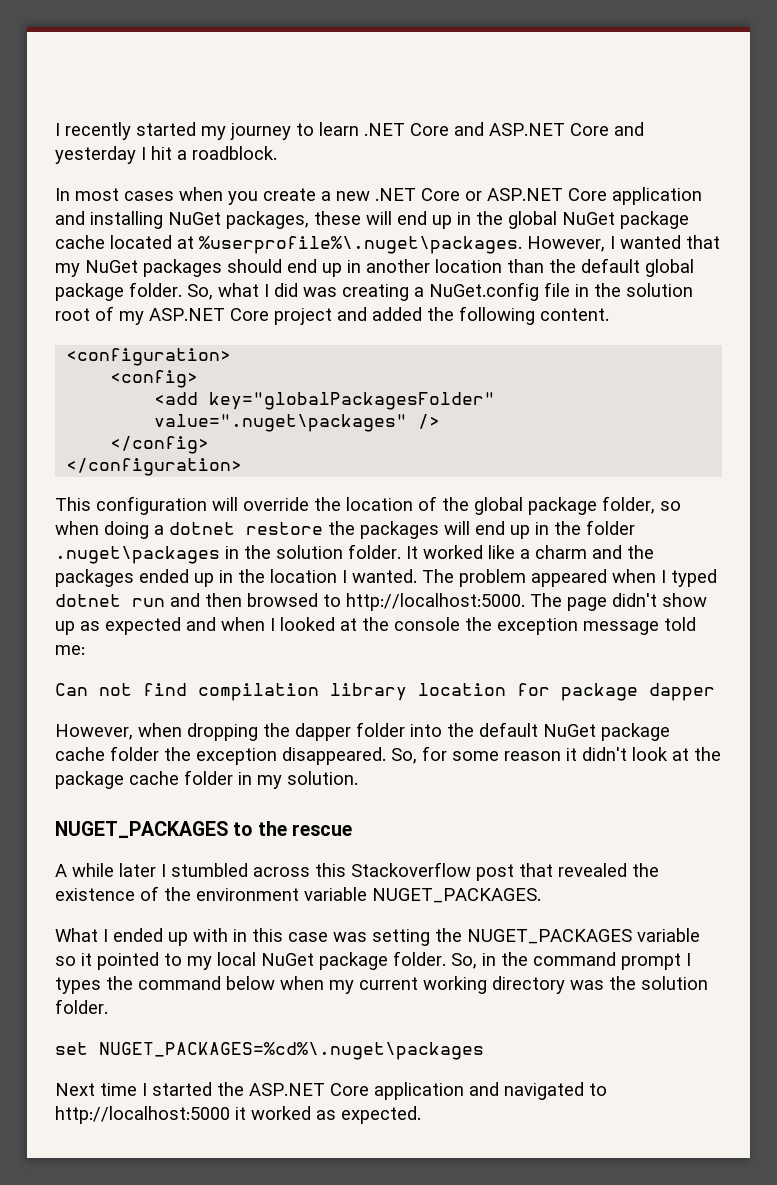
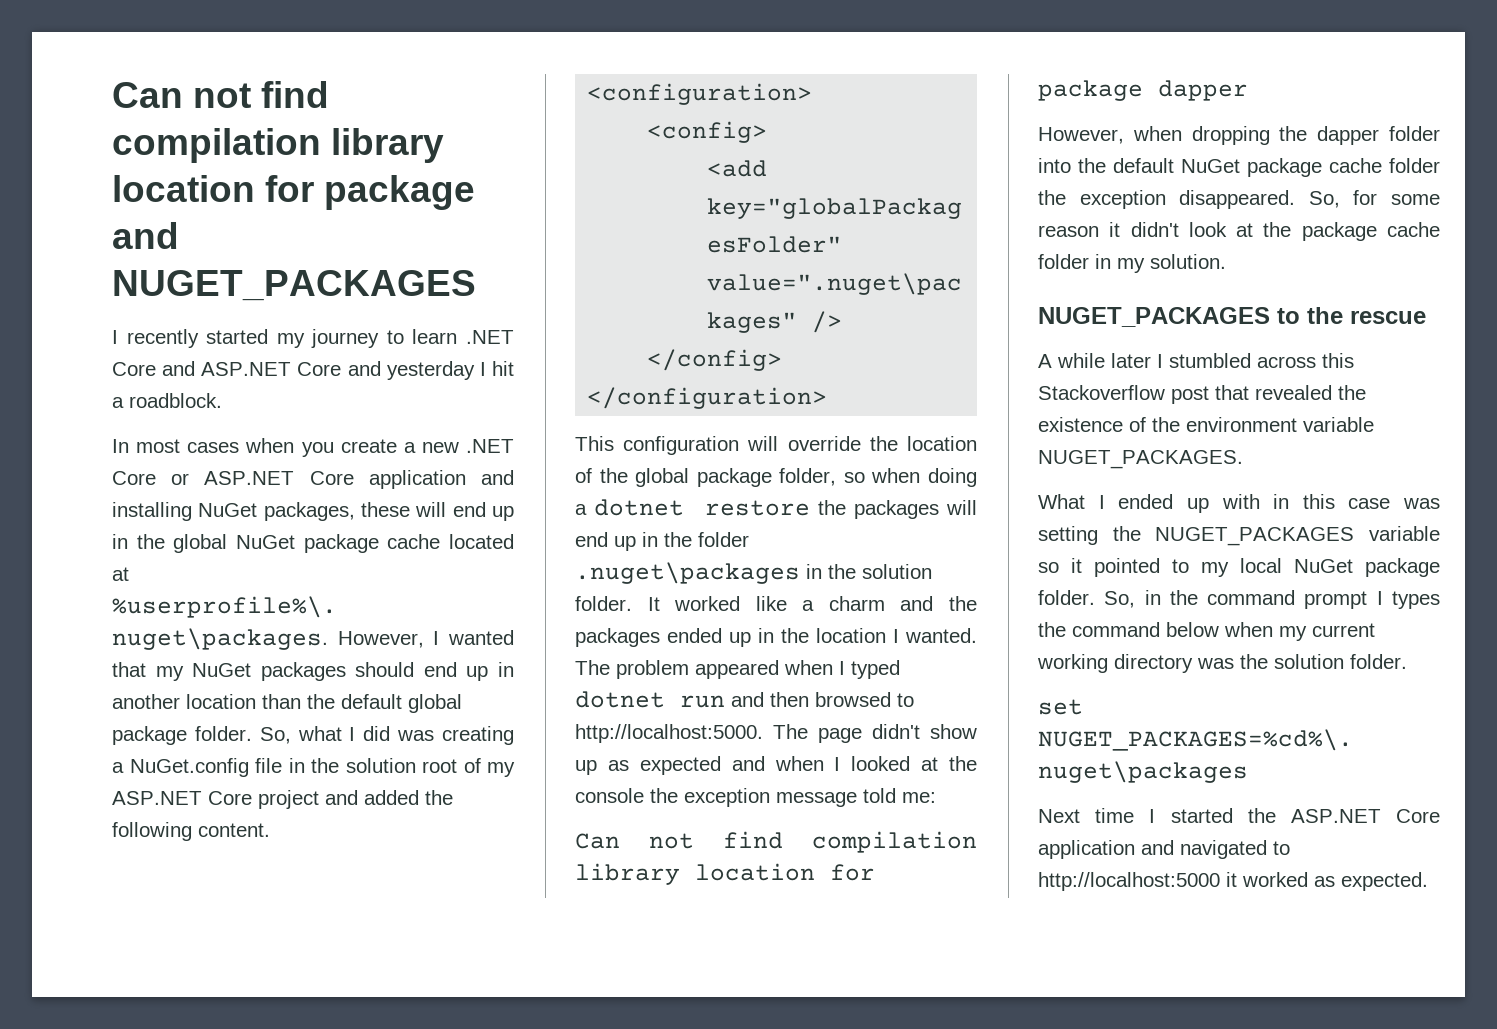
+ Can not find compilation library location for package and NUGET_PACKAGES

